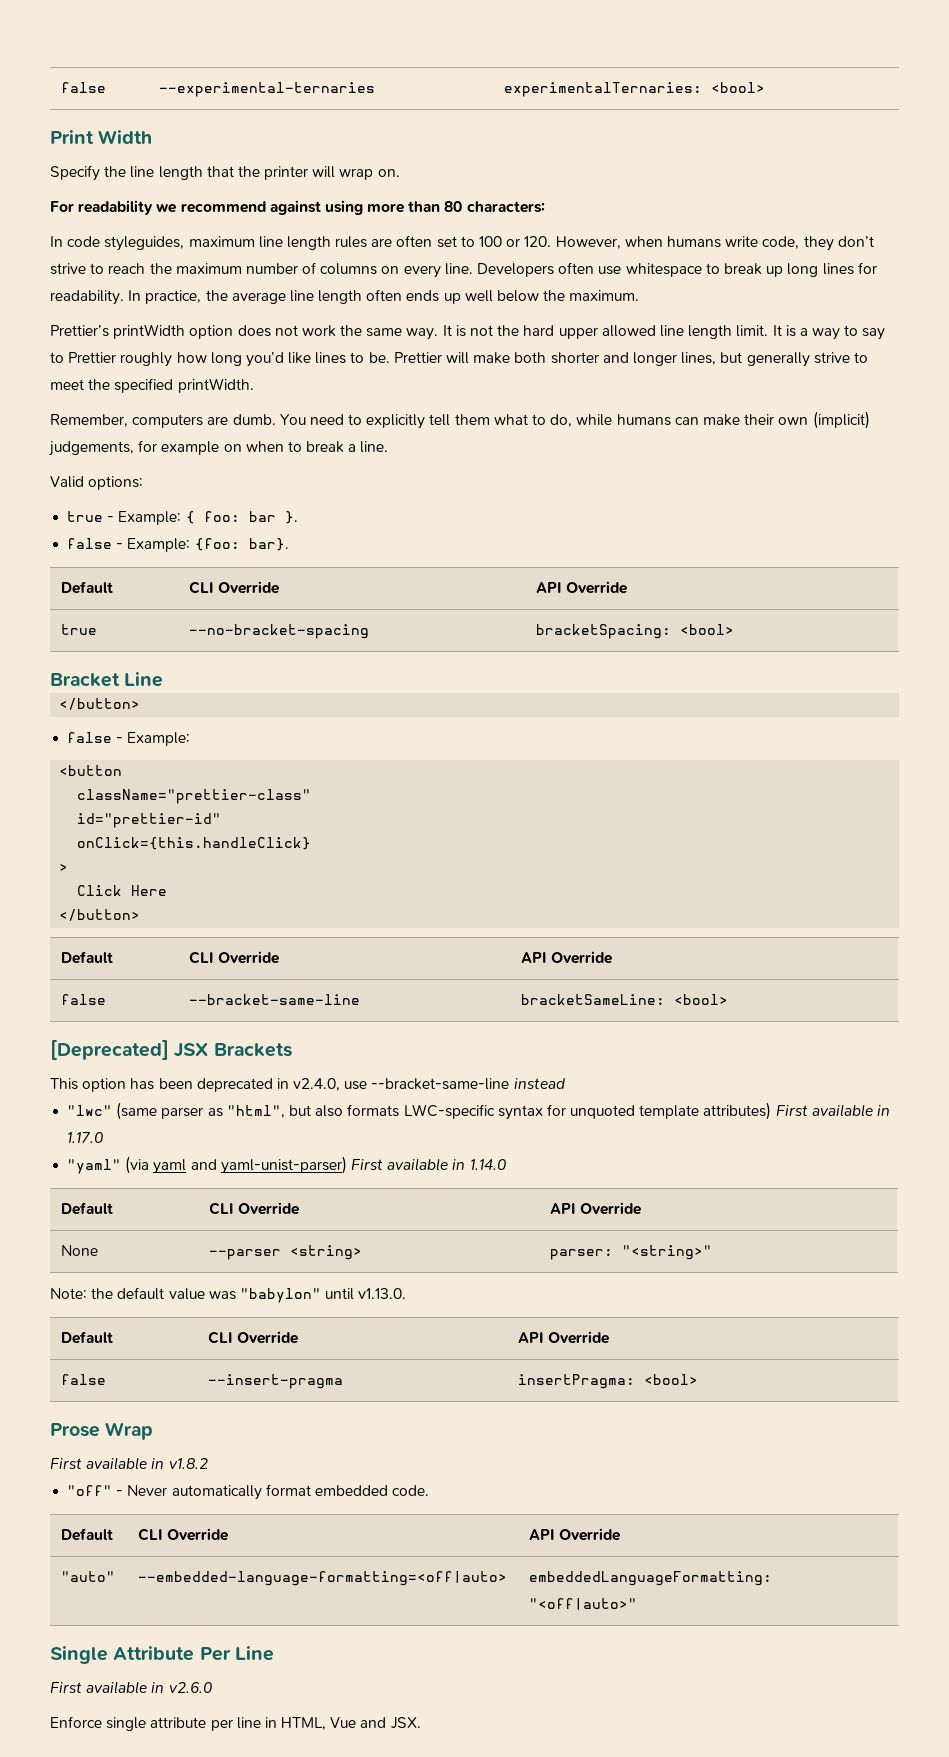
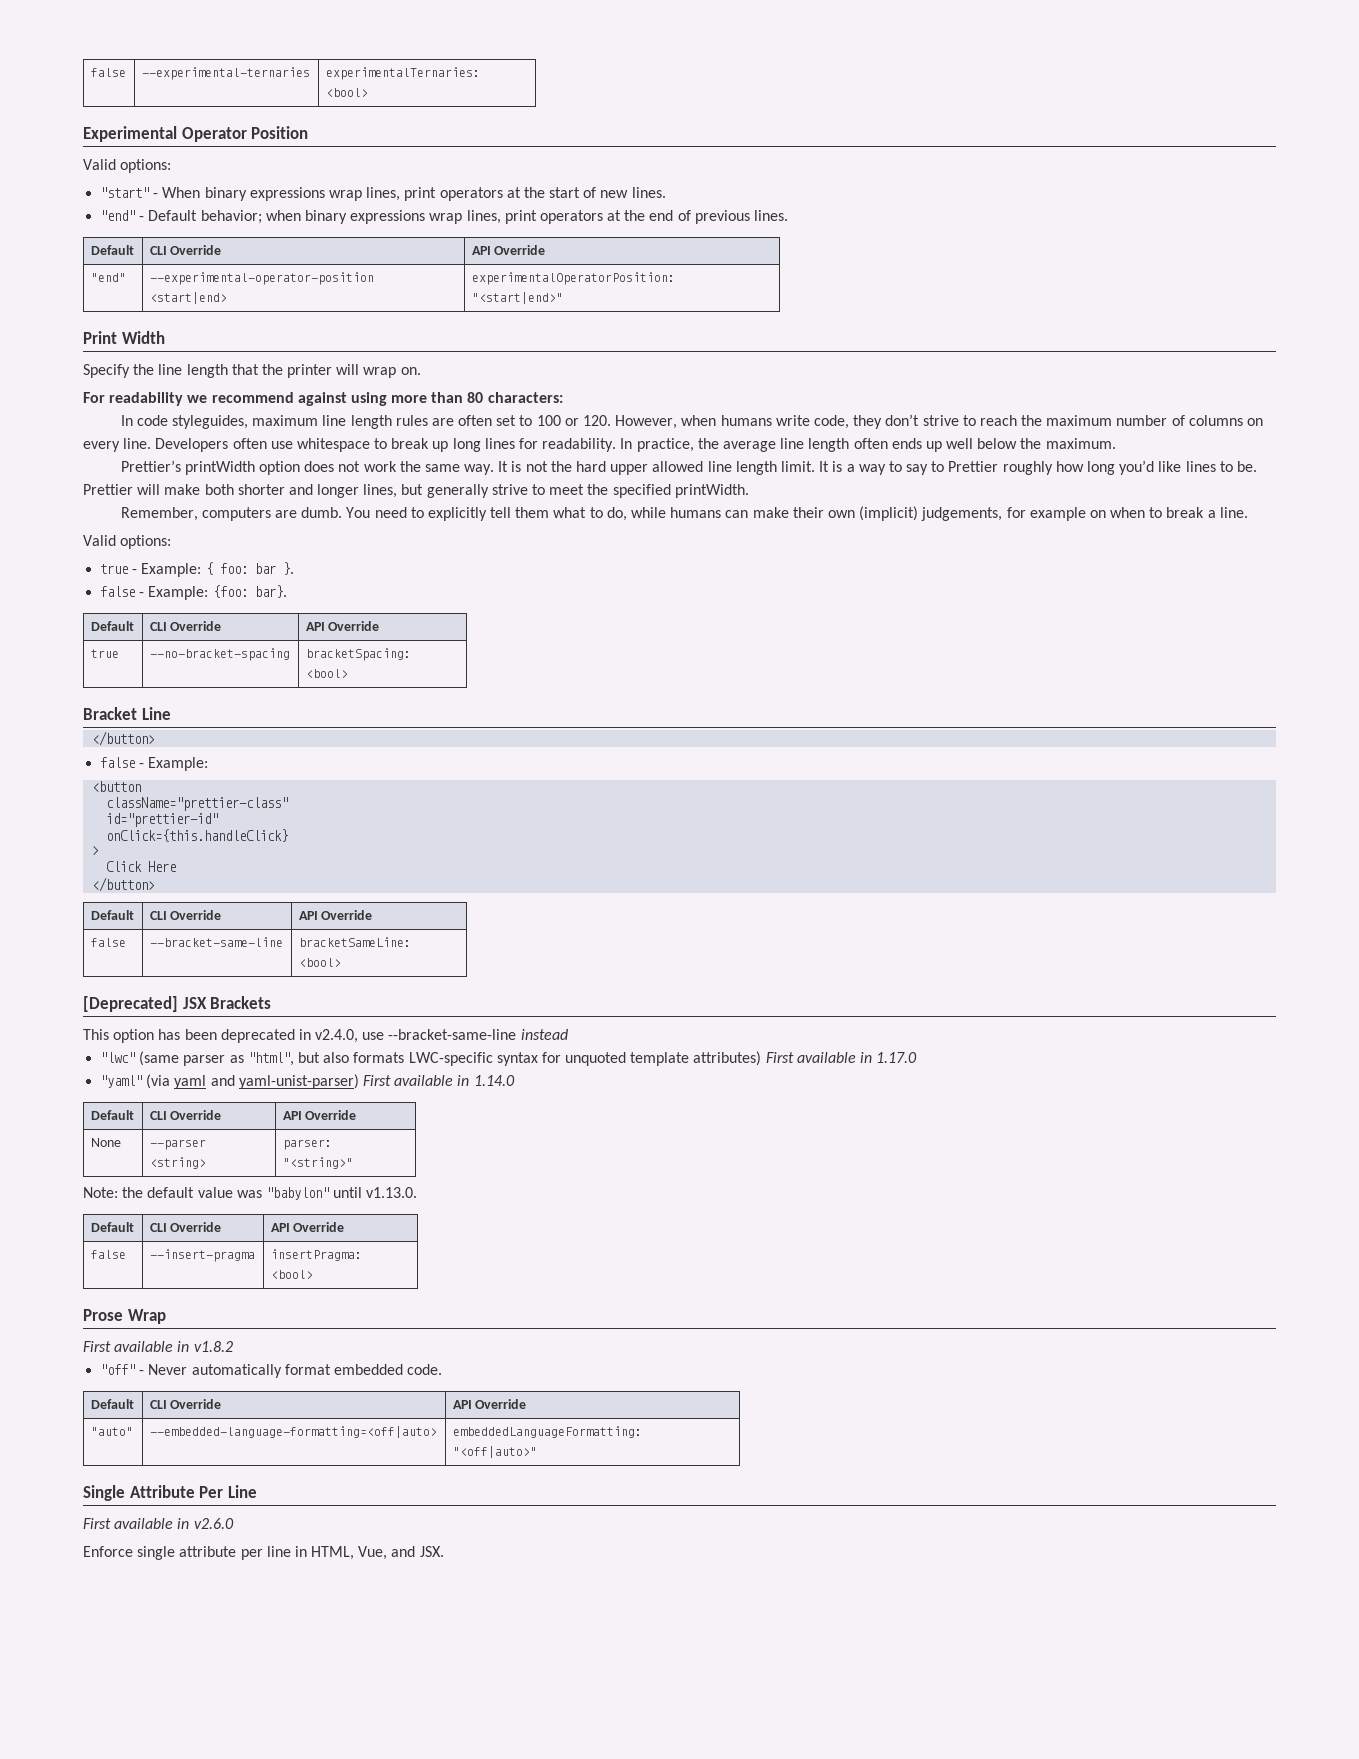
+ Experimental Operator Position
+ Valid options:
+ "start" - When binary expressions wrap lines, print operators at the start of new lines.
+ "end" - Default behavior; when binary expressions wrap lines, print operators at the end of previous lines.
+ Default | CLI Override | API Override
+ "end" | --experimental-operator-position <start|end> | experimentalOperatorPosition: "<start|end>"
- Enforce single attribute per line in HTML, Vue and JSX.
+ Enforce single attribute per line in HTML, Vue, and JSX.

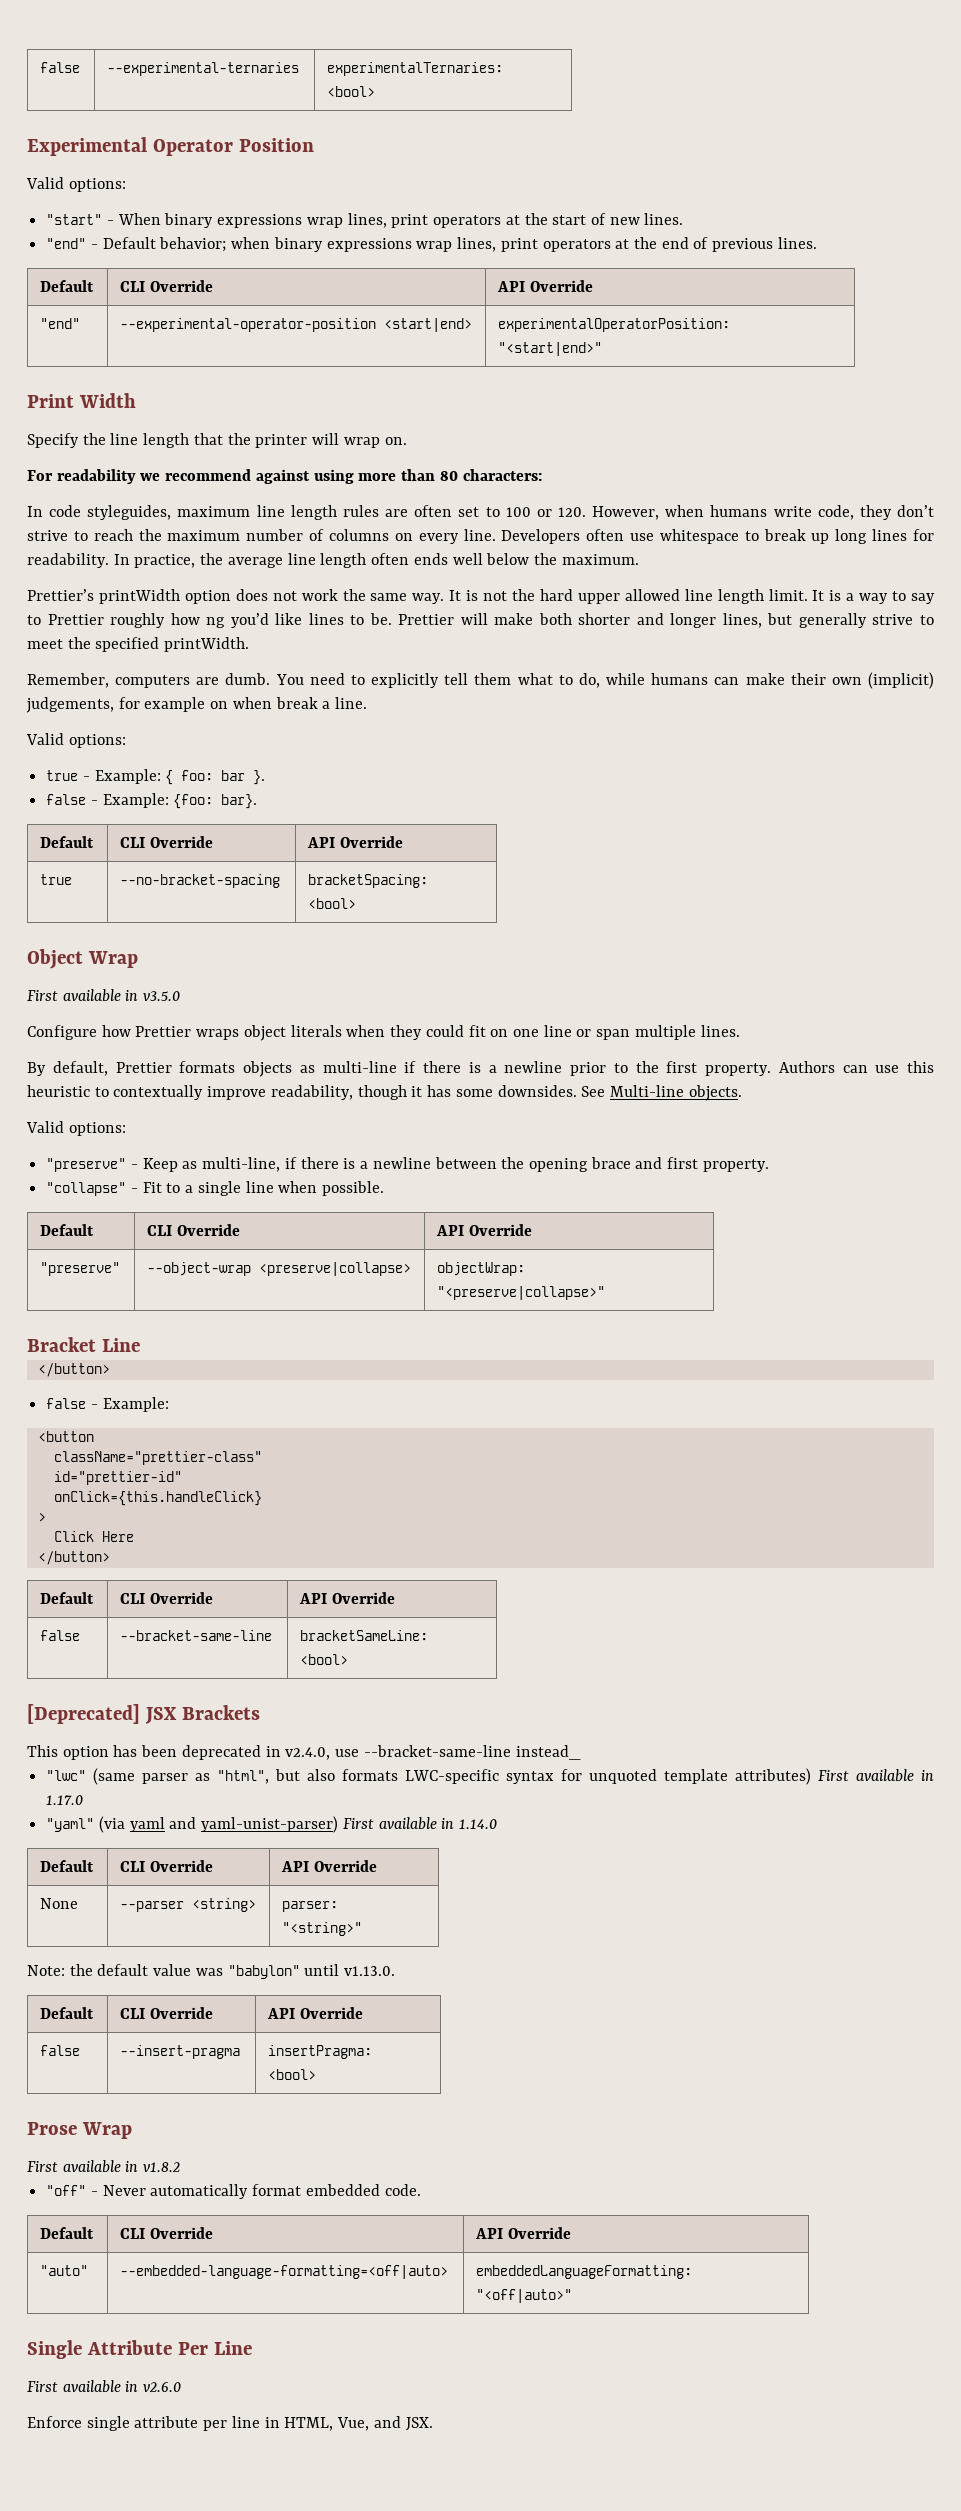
- In practice, the average line length often ends up well below the maximum.
+ In practice, the average line length often ends well below the maximum.
- It is a way to say to Prettier roughly how long you’d like lines to be.
+ It is a way to say to Prettier roughly how ng you’d like lines to be.
- You need to explicitly tell them what to do, while humans can make their own (implicit) judgements, for example on when to break a line.
+ You need to explicitly tell them what to do, while humans can make their own (implicit) judgements, for example on when break a line.
+ Object Wrap
+ First available in v3.5.0
+ Configure how Prettier wraps object literals when they could fit on one line or span multiple lines.
+ By default, Prettier formats objects as multi-line if there is a newline prior to the first property. Authors can use this heuristic to contextually improve readability, though it has some downsides. See Multi-line objects.
+ Valid options:
+ "preserve" - Keep as multi-line, if there is a newline between the opening brace and first property.
+ "collapse" - Fit to a single line when possible.
+ Default | CLI Override | API Override
+ "preserve" | --object-wrap <preserve|collapse> | objectWrap: "<preserve|collapse>"
- This option has been deprecated in v2.4.0, use --bracket-same-line instead
+ This option has been deprecated in v2.4.0, use --bracket-same-line instead_

